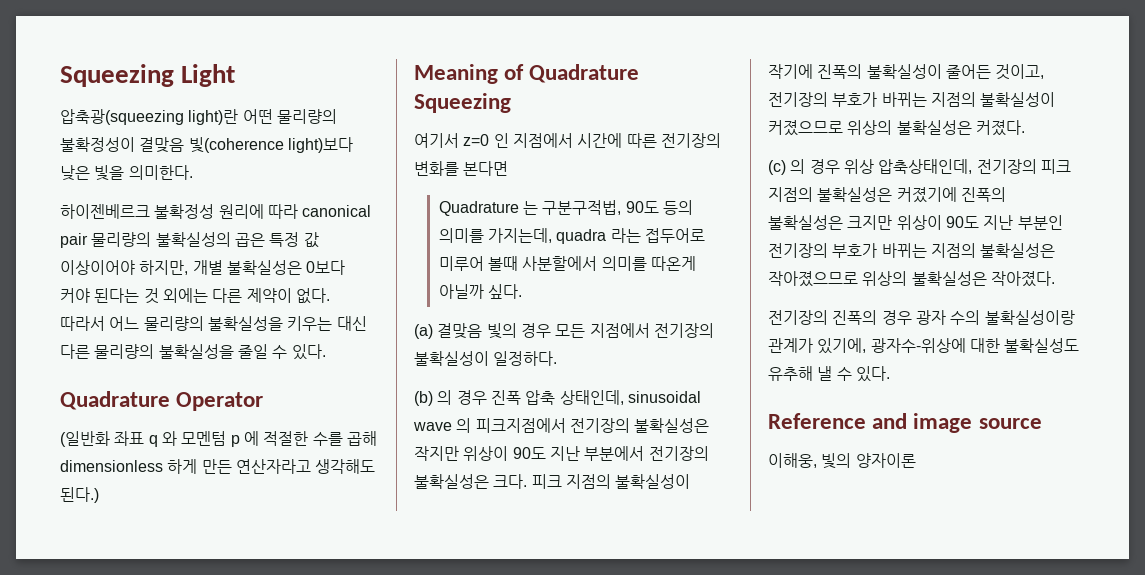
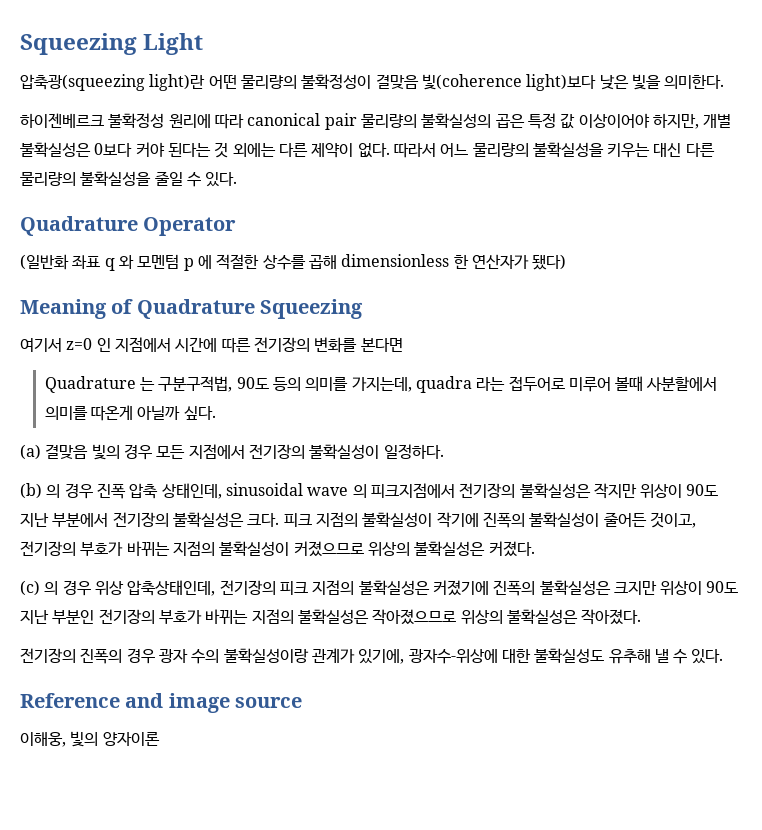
- (일반화 좌표 q 와 모멘텀 p 에 적절한 수를 곱해 dimensionless 하게 만든 연산자라고 생각해도 된다.)
+ (일반화 좌표 q 와 모멘텀 p 에 적절한 상수를 곱해 dimensionless 한 연산자가 됐다)

